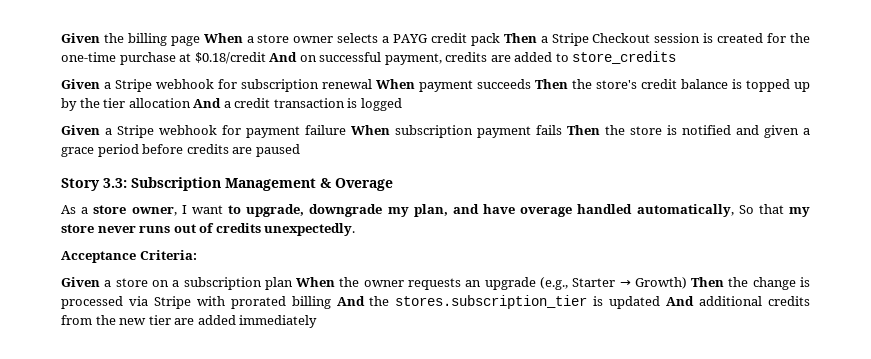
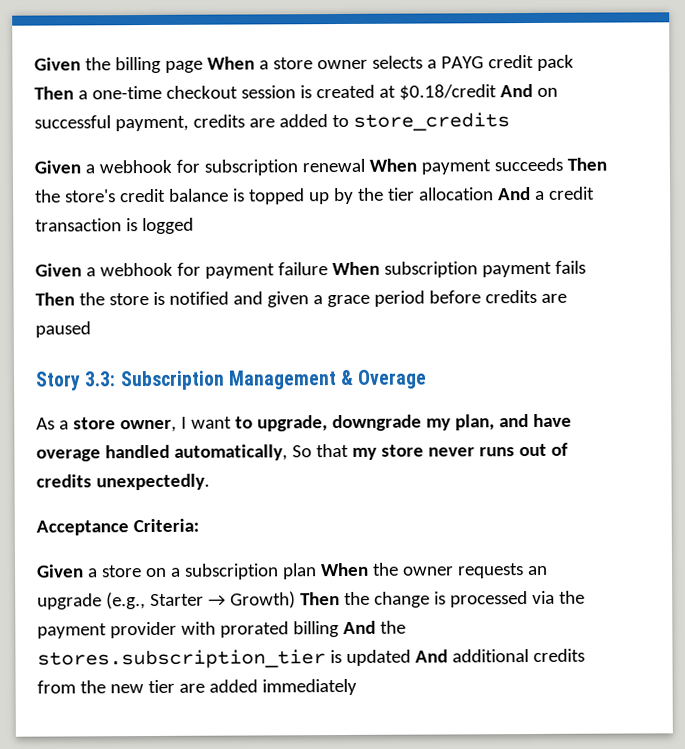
- Given the billing page When a store owner selects a PAYG credit pack Then a Stripe Checkout session is created for the one-time purchase at $0.18/credit And on successful payment, credits are added to store_credits
+ Given the billing page When a store owner selects a PAYG credit pack Then a one-time checkout session is created at $0.18/credit And on successful payment, credits are added to store_credits
- Given a Stripe webhook for subscription renewal When payment succeeds Then the store's credit balance is topped up by the tier allocation And a credit transaction is logged
+ Given a webhook for subscription renewal When payment succeeds Then the store's credit balance is topped up by the tier allocation And a credit transaction is logged
- Given a Stripe webhook for payment failure When subscription payment fails Then the store is notified and given a grace period before credits are paused
+ Given a webhook for payment failure When subscription payment fails Then the store is notified and given a grace period before credits are paused
- Given a store on a subscription plan When the owner requests an upgrade (e.g., Starter → Growth) Then the change is processed via Stripe with prorated billing And the stores.subscription_tier is updated And additional credits from the new tier are added immediately
+ Given a store on a subscription plan When the owner requests an upgrade (e.g., Starter → Growth) Then the change is processed via the payment provider with prorated billing And the stores.subscription_tier is updated And additional credits from the new tier are added immediately

